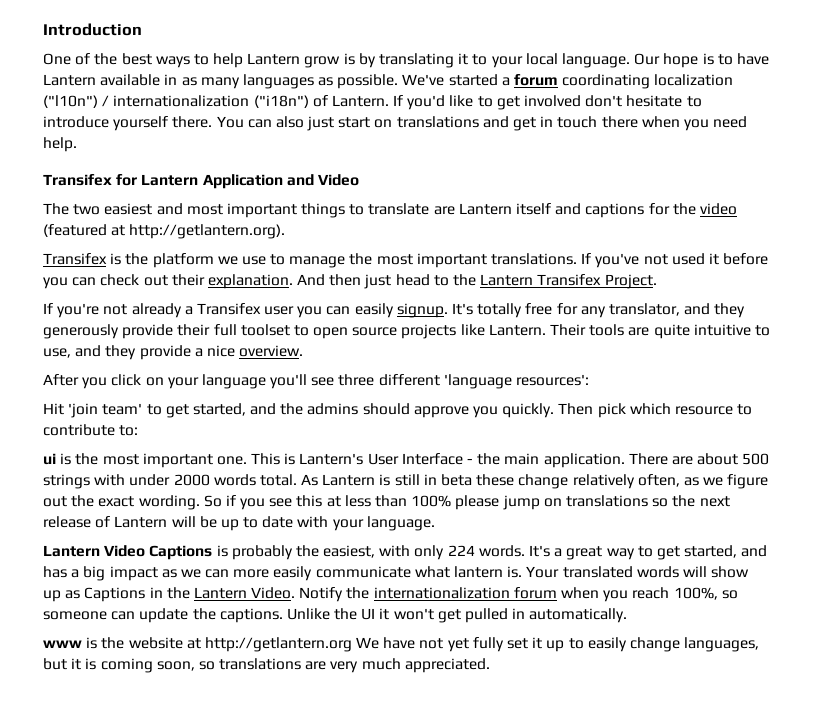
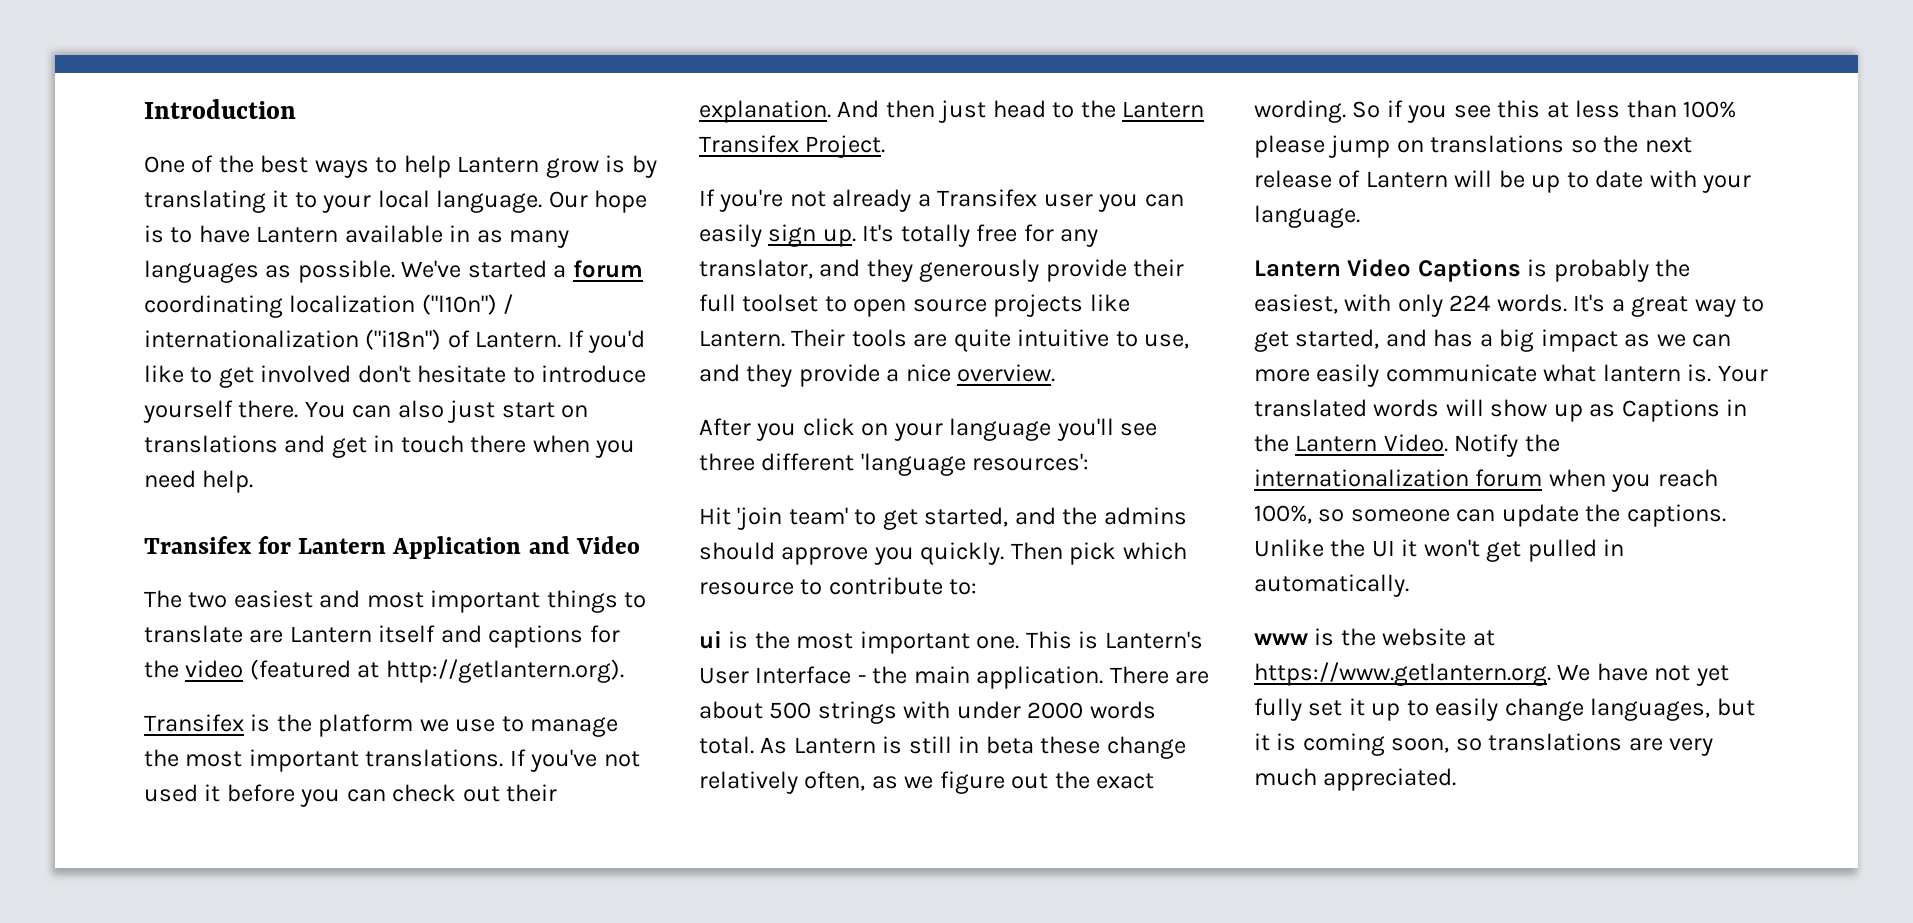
- If you're not already a Transifex user you can easily signup.
+ If you're not already a Transifex user you can easily sign up.
- www is the website at http://getlantern.org We have not yet fully set it up to easily change languages, but it is coming soon, so translations are very much appreciated.
+ www is the website at https://www.getlantern.org. We have not yet fully set it up to easily change languages, but it is coming soon, so translations are very much appreciated.

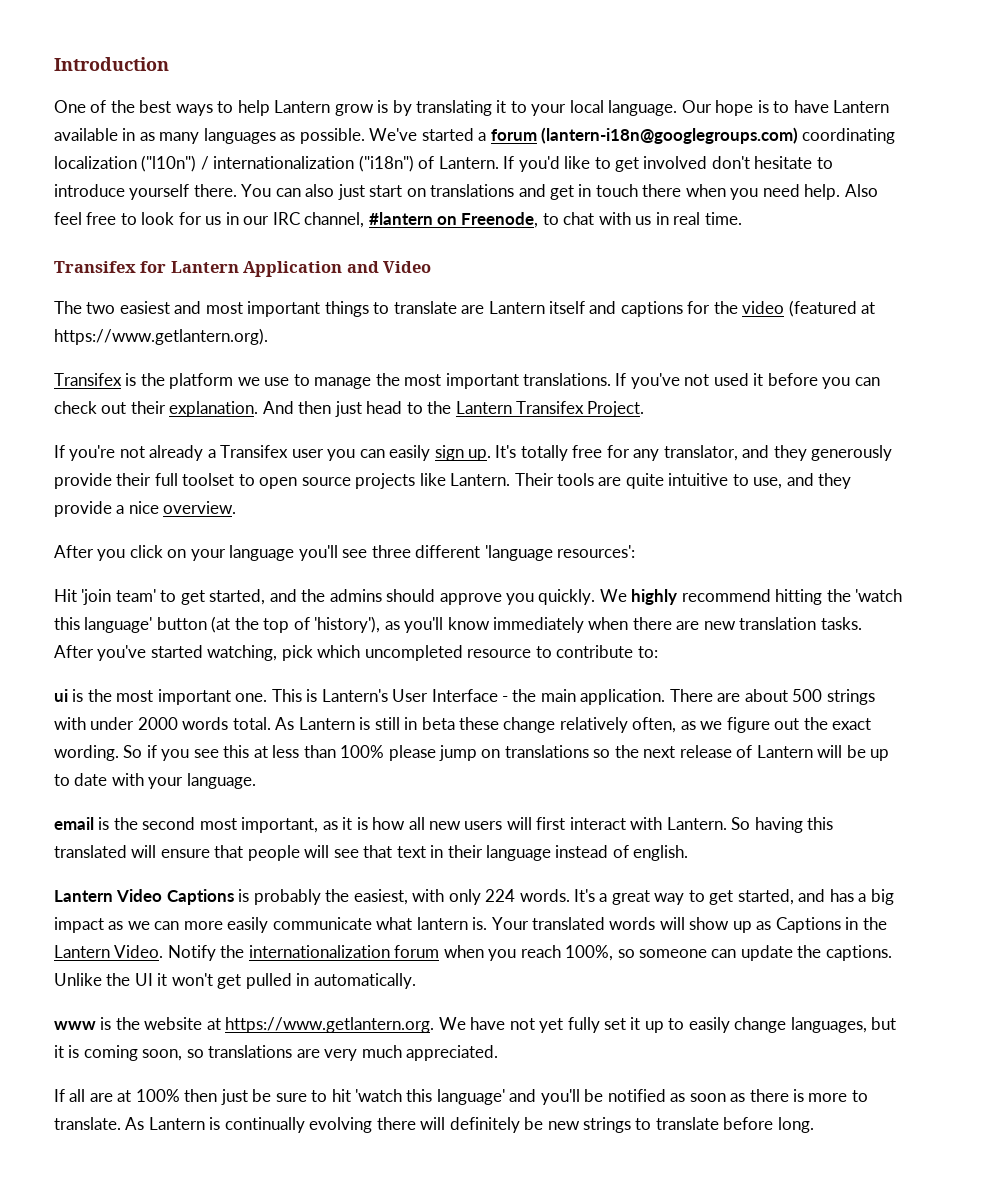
- We've started a forum coordinating localization ("l10n") / internationalization ("i18n") of Lantern.
+ We've started a forum (lantern-i18n@googlegroups.com) coordinating localization ("l10n") / internationalization ("i18n") of Lantern.
+ Also feel free to look for us in our IRC channel, #lantern on Freenode, to chat with us in real time.
- The two easiest and most important things to translate are Lantern itself and captions for the video (featured at http://getlantern.org).
+ The two easiest and most important things to translate are Lantern itself and captions for the video (featured at https://www.getlantern.org).
- Then pick which resource to contribute to:
+ We highly recommend hitting the 'watch this language' button (at the top of 'history'), as you'll know immediately when there are new translation tasks. After you've started watching, pick which uncompleted resource to contribute to:
+ email is the second most important, as it is how all new users will first interact with Lantern. So having this translated will ensure that people will see that text in their language instead of english.
+ If all are at 100% then just be sure to hit 'watch this language' and you'll be notified as soon as there is more to translate. As Lantern is continually evolving there will definitely be new strings to translate before long.

